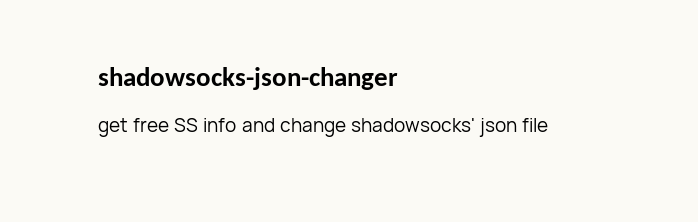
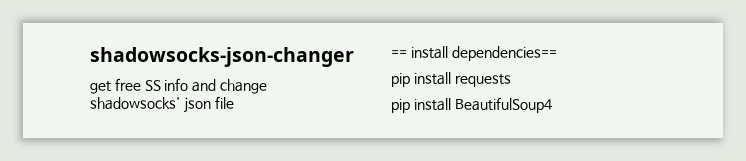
+ == install dependencies==
+ pip install requests
+ pip install BeautifulSoup4

